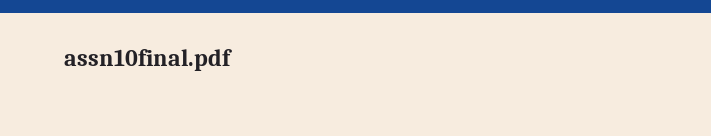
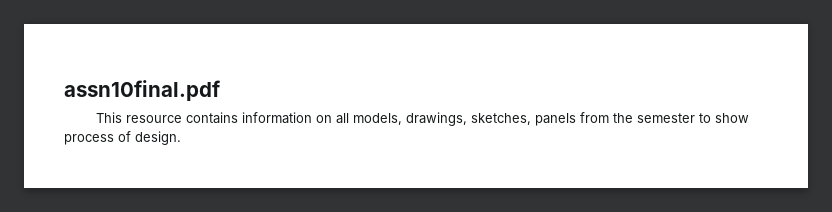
+ This resource contains information on all models, drawings, sketches, panels from the semester to show process of design.

